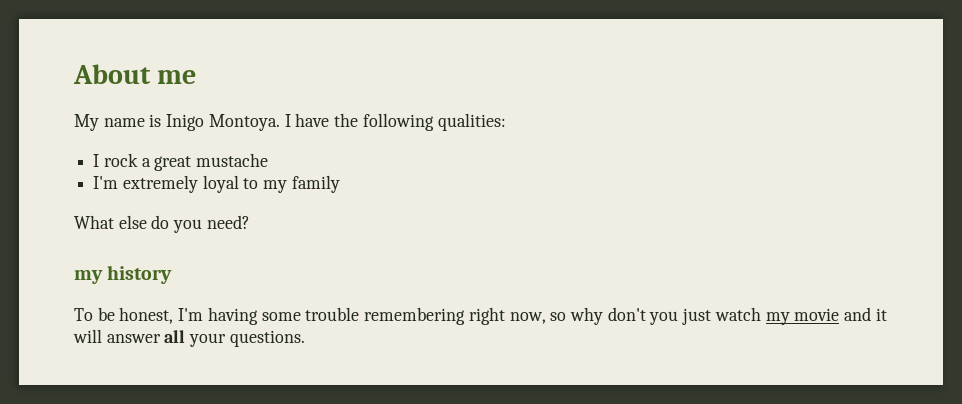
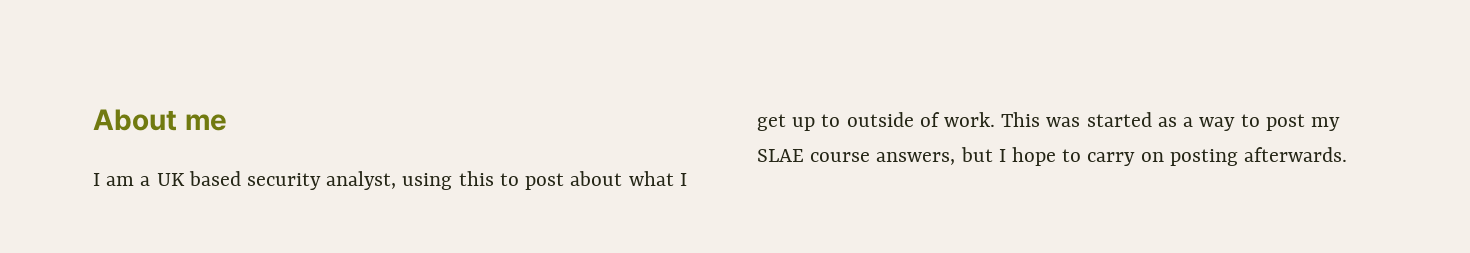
- My name is Inigo Montoya. I have the following qualities:
- I rock a great mustache
- I'm extremely loyal to my family
- What else do you need?
- my history
- To be honest, I'm having some trouble remembering right now, so why don't you just watch my movie and it will answer all your questions.
+ I am a UK based security analyst, using this to post about what I get up to outside of work. This was started as a way to post my SLAE course answers, but I hope to carry on posting afterwards.

